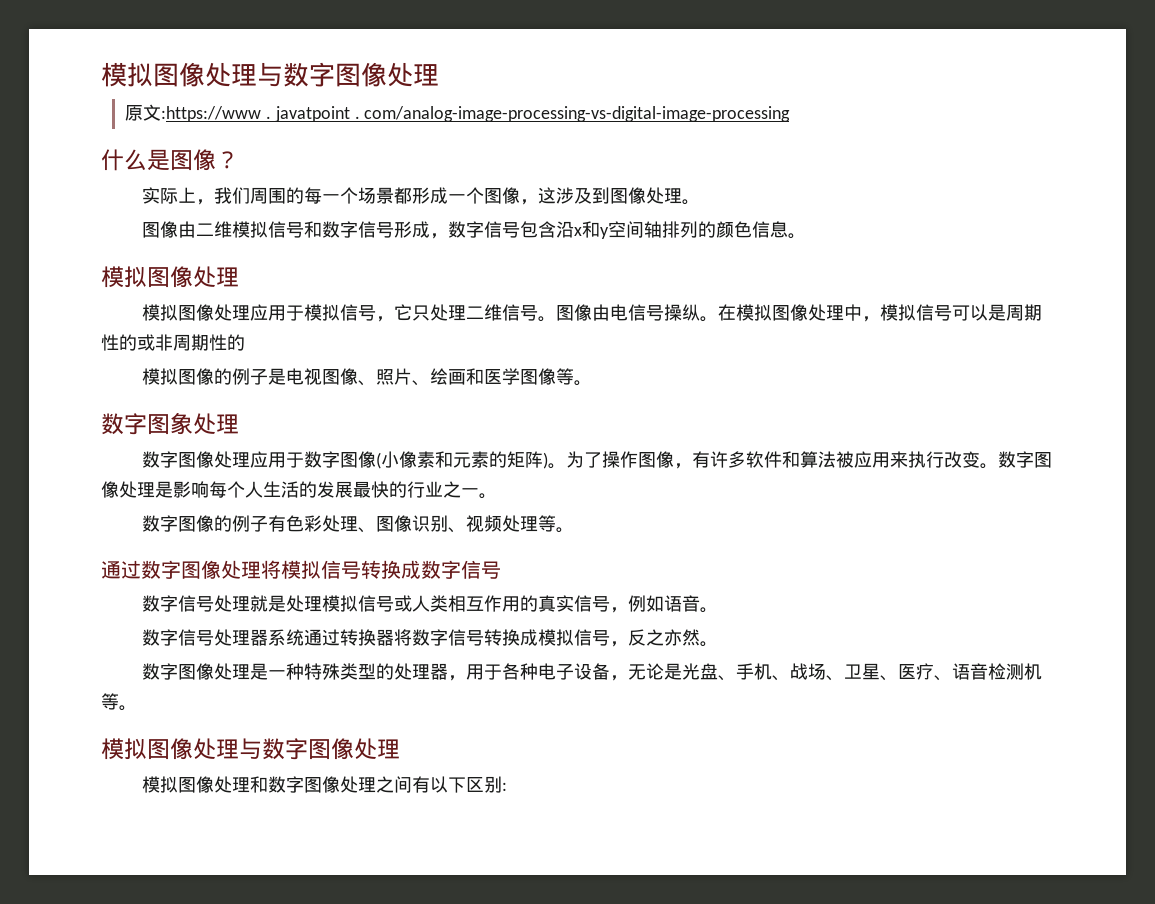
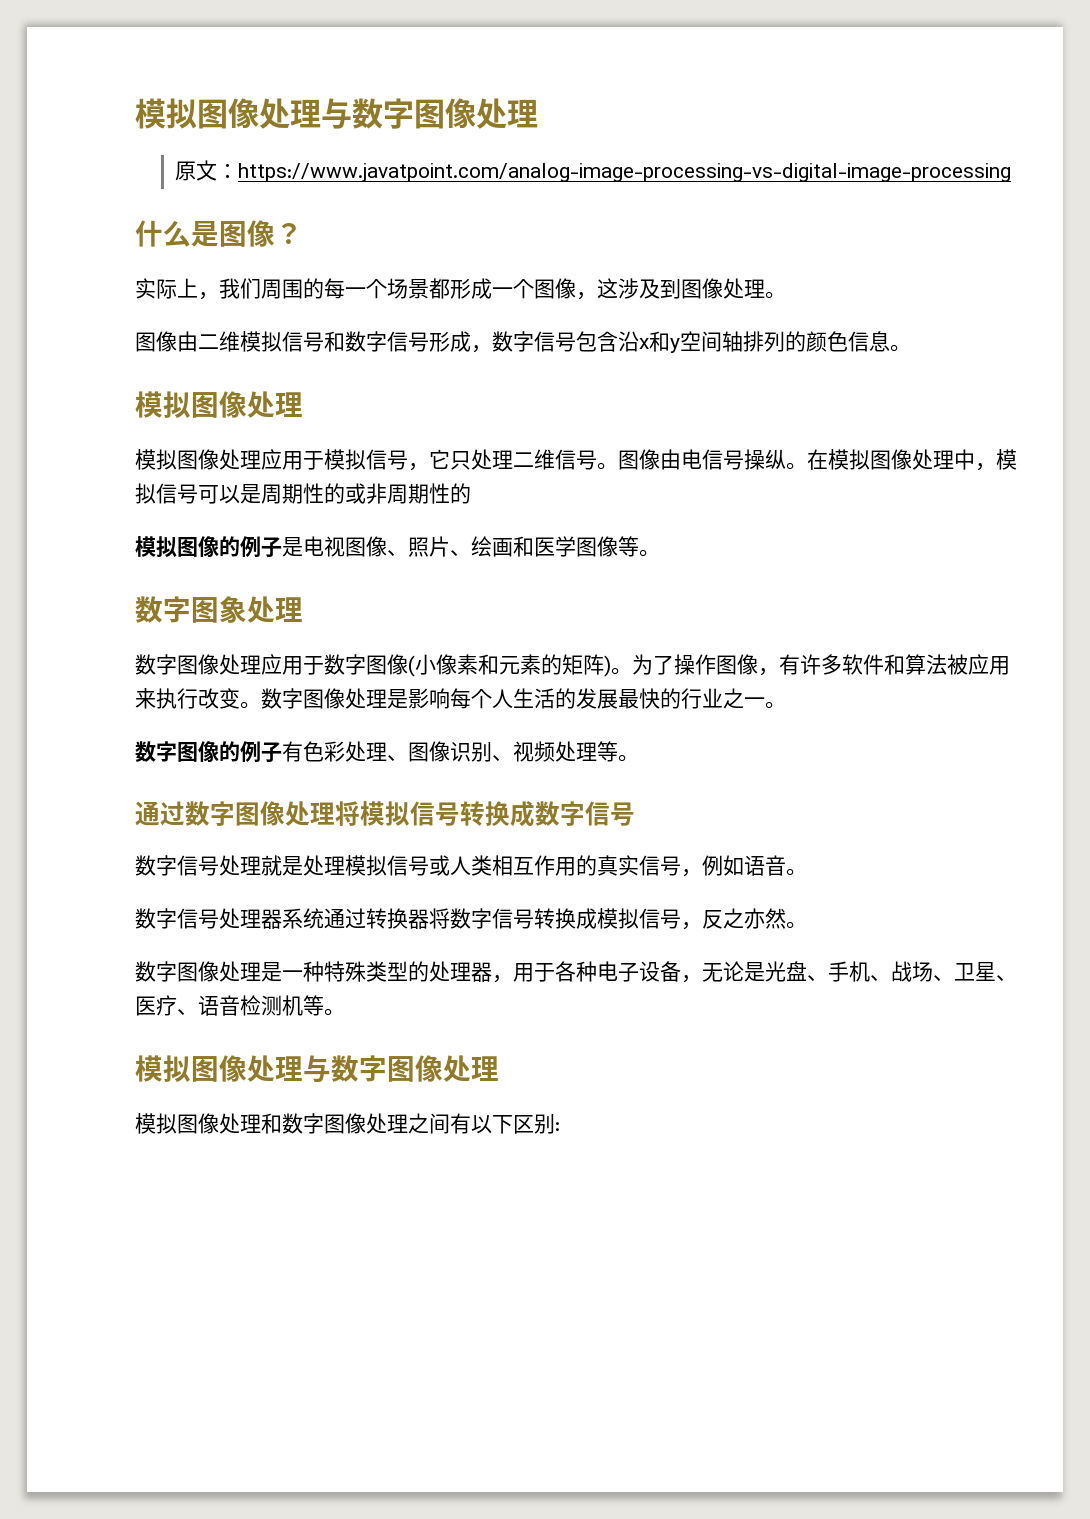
- 原文:https://www . javatpoint . com/analog-image-processing-vs-digital-image-processing
+ 原文：https://www.javatpoint.com/analog-image-processing-vs-digital-image-processing

